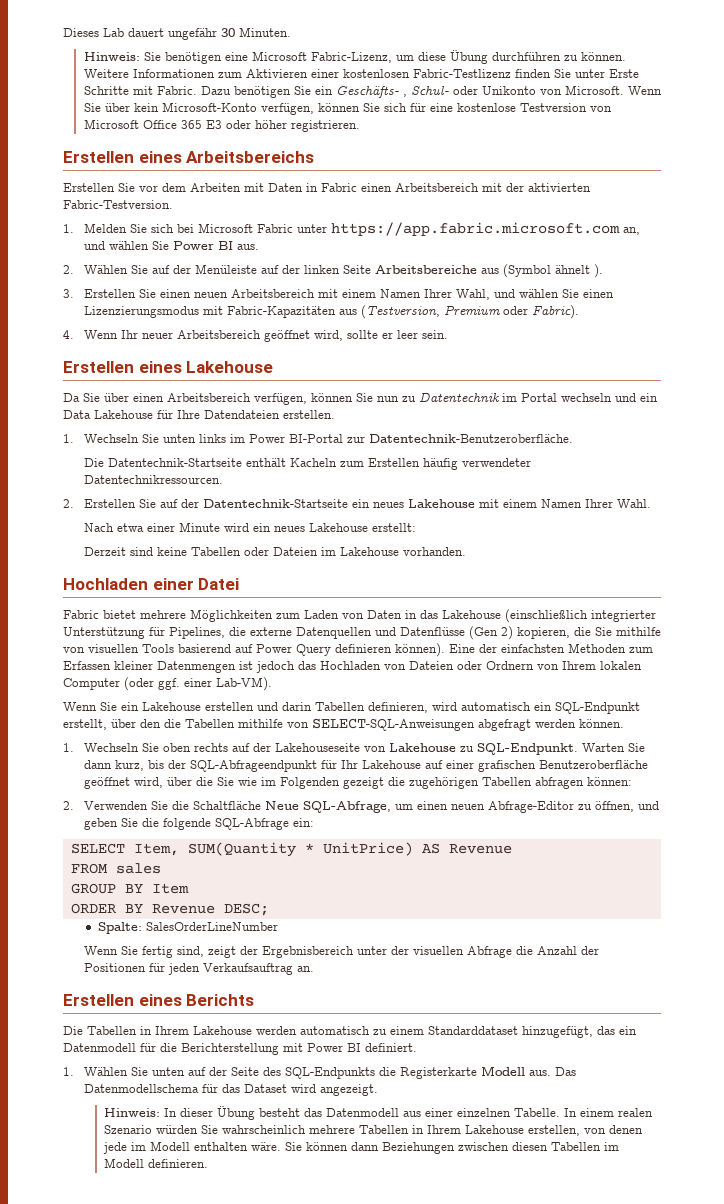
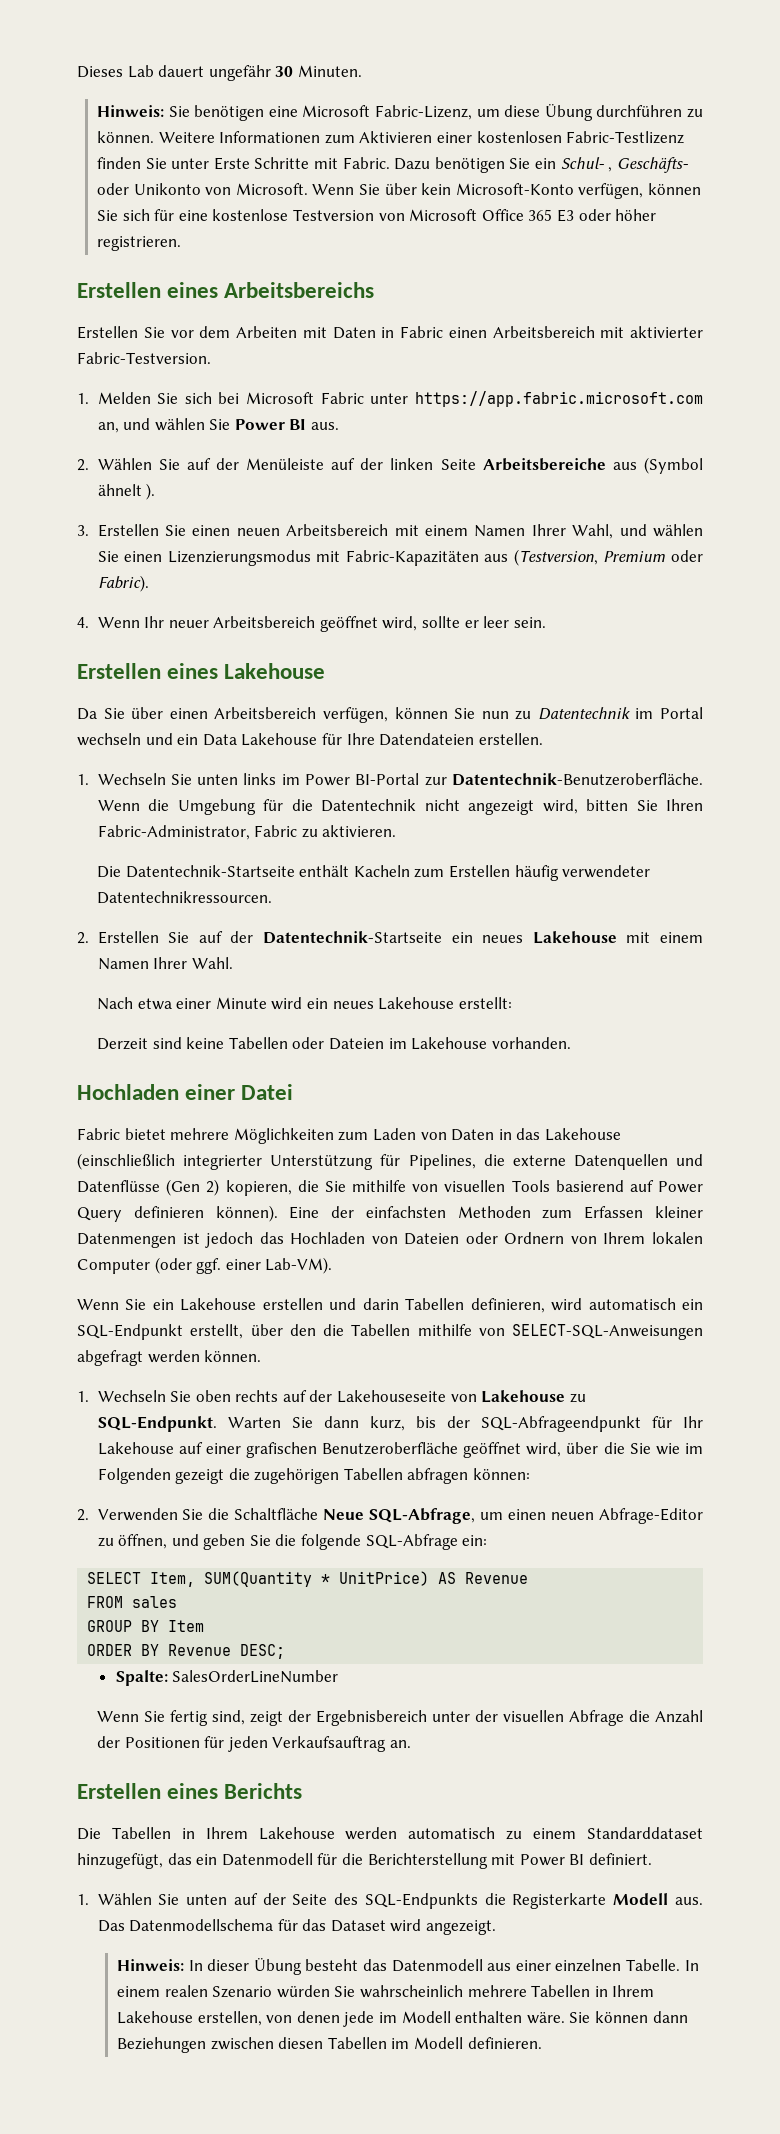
- Dazu benötigen Sie ein Geschäfts- , Schul- oder Unikonto von Microsoft.
+ Dazu benötigen Sie ein Schul- , Geschäfts- oder Unikonto von Microsoft.
- Erstellen Sie vor dem Arbeiten mit Daten in Fabric einen Arbeitsbereich mit der aktivierten Fabric-Testversion.
+ Erstellen Sie vor dem Arbeiten mit Daten in Fabric einen Arbeitsbereich mit aktivierter Fabric-Testversion.
+ Wenn die Umgebung für die Datentechnik nicht angezeigt wird, bitten Sie Ihren Fabric-Administrator, Fabric zu aktivieren.

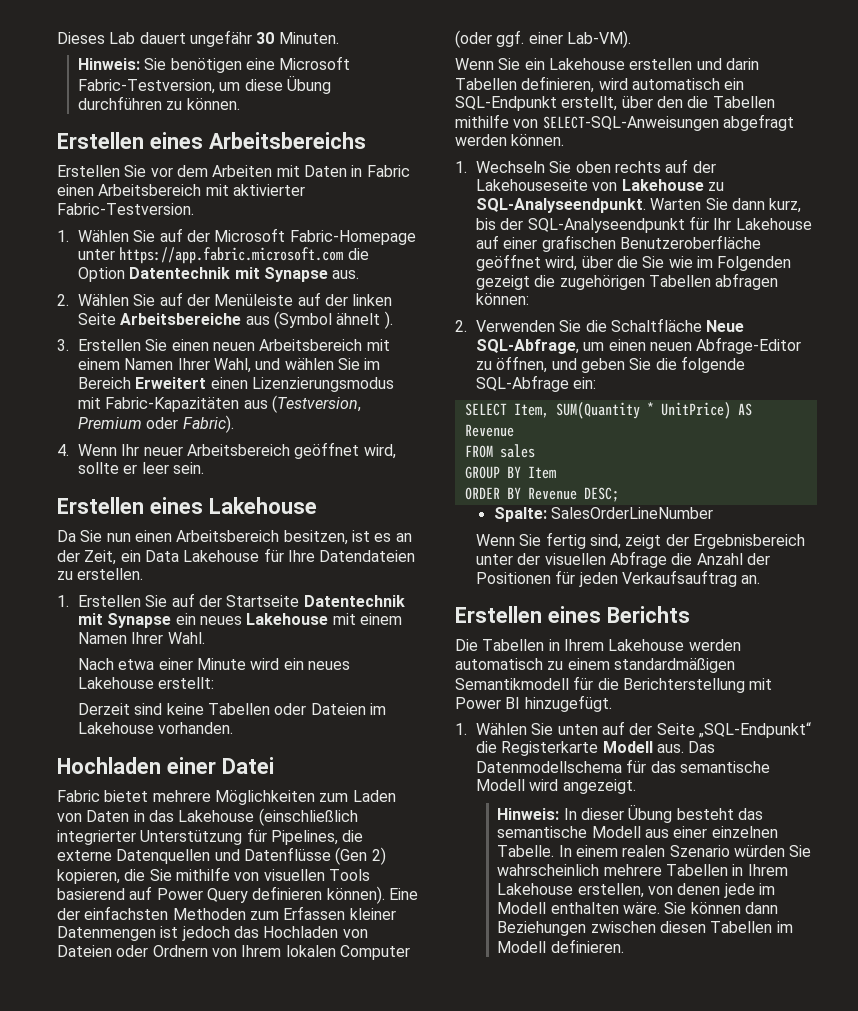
- Hinweis: Sie benötigen eine Microsoft Fabric-Lizenz, um diese Übung durchführen zu können. Weitere Informationen zum Aktivieren einer kostenlosen Fabric-Testlizenz finden Sie unter Erste Schritte mit Fabric. Dazu benötigen Sie ein Schul- , Geschäfts- oder Unikonto von Microsoft. Wenn Sie über kein Microsoft-Konto verfügen, können Sie sich für eine kostenlose Testversion von Microsoft Office 365 E3 oder höher registrieren.
+ Hinweis: Sie benötigen eine Microsoft Fabric-Testversion, um diese Übung durchführen zu können.
- 1. Melden Sie sich bei Microsoft Fabric unter https://app.fabric.microsoft.com an, und wählen Sie Power BI aus.
+ 1. Wählen Sie auf der Microsoft Fabric-Homepage unter https://app.fabric.microsoft.com die Option Datentechnik mit Synapse aus.
- 3. Erstellen Sie einen neuen Arbeitsbereich mit einem Namen Ihrer Wahl, und wählen Sie einen Lizenzierungsmodus mit Fabric-Kapazitäten aus (Testversion, Premium oder Fabric).
+ 3. Erstellen Sie einen neuen Arbeitsbereich mit einem Namen Ihrer Wahl, und wählen Sie im Bereich Erweitert einen Lizenzierungsmodus mit Fabric-Kapazitäten aus (Testversion, Premium oder Fabric).
- Da Sie über einen Arbeitsbereich verfügen, können Sie nun zu Datentechnik im Portal wechseln und ein Data Lakehouse für Ihre Datendateien erstellen.
+ Da Sie nun einen Arbeitsbereich besitzen, ist es an der Zeit, ein Data Lakehouse für Ihre Datendateien zu erstellen.
- 1. Wechseln Sie unten links im Power BI-Portal zur Datentechnik-Benutzeroberfläche. Wenn die Umgebung für die Datentechnik nicht angezeigt wird, bitten Sie Ihren Fabric-Administrator, Fabric zu aktivieren.
- Die Datentechnik-Startseite enthält Kacheln zum Erstellen häufig verwendeter Datentechnikressourcen.
- 2. Erstellen Sie auf der Datentechnik-Startseite ein neues Lakehouse mit einem Namen Ihrer Wahl.
+ 1. Erstellen Sie auf der Startseite Datentechnik mit Synapse ein neues Lakehouse mit einem Namen Ihrer Wahl.
- 1. Wechseln Sie oben rechts auf der Lakehouseseite von Lakehouse zu SQL-Endpunkt.
+ 1. Wechseln Sie oben rechts auf der Lakehouseseite von Lakehouse zu SQL-Analyseendpunkt.
- Warten Sie dann kurz, bis der SQL-Abfrageendpunkt für Ihr Lakehouse auf einer grafischen Benutzeroberfläche geöffnet wird, über die Sie wie im Folgenden gezeigt die zugehörigen Tabellen abfragen können:
+ Warten Sie dann kurz, bis der SQL-Analyseendpunkt für Ihr Lakehouse auf einer grafischen Benutzeroberfläche geöffnet wird, über die Sie wie im Folgenden gezeigt die zugehörigen Tabellen abfragen können:
- Die Tabellen in Ihrem Lakehouse werden automatisch zu einem Standarddataset hinzugefügt, das ein Datenmodell für die Berichterstellung mit Power BI definiert.
+ Die Tabellen in Ihrem Lakehouse werden automatisch zu einem standardmäßigen Semantikmodell für die Berichterstellung mit Power BI hinzugefügt.
- 1. Wählen Sie unten auf der Seite des SQL-Endpunkts die Registerkarte Modell aus.
+ 1. Wählen Sie unten auf der Seite „SQL-Endpunkt“ die Registerkarte Modell aus.
- Das Datenmodellschema für das Dataset wird angezeigt.
+ Das Datenmodellschema für das semantische Modell wird angezeigt.
- Hinweis: In dieser Übung besteht das Datenmodell aus einer einzelnen Tabelle.
+ Hinweis: In dieser Übung besteht das semantische Modell aus einer einzelnen Tabelle.

